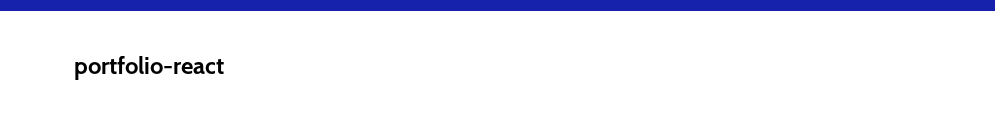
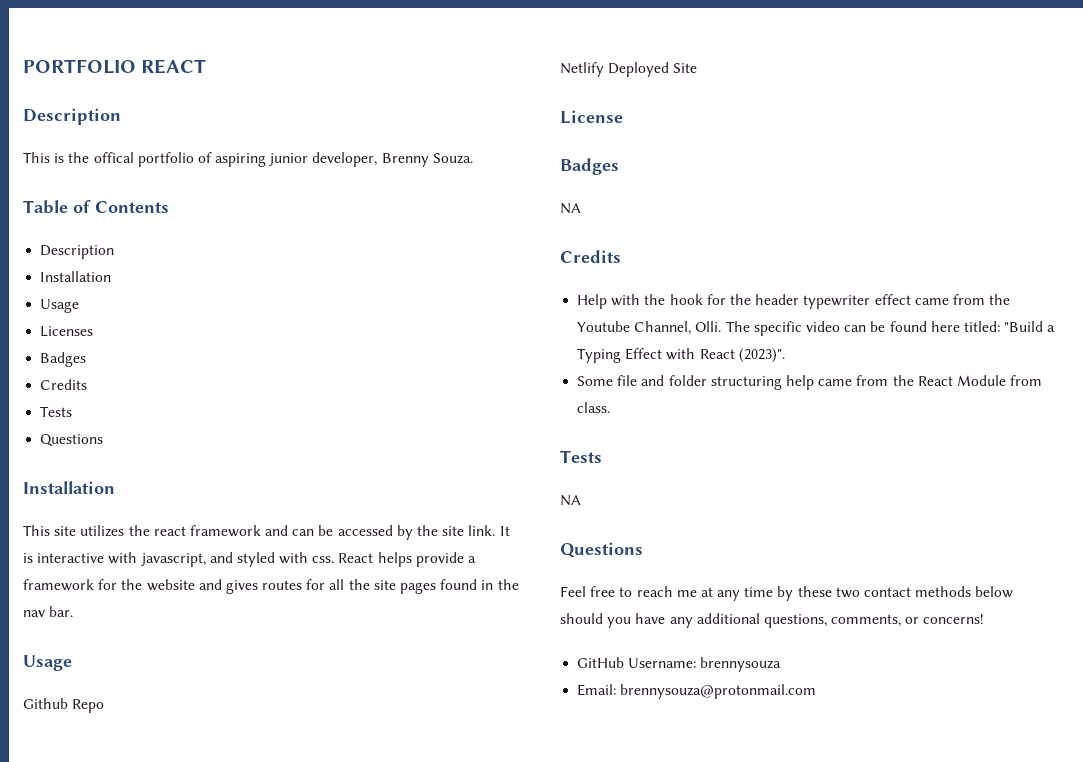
- portfolio-react
+ PORTFOLIO REACT
+ Description
+ This is the offical portfolio of aspiring junior developer, Brenny Souza.
+ Table of Contents
+ Description
+ Installation
+ Usage
+ Licenses
+ Badges
+ Credits
+ Tests
+ Questions
+ Installation
+ This site utilizes the react framework and can be accessed by the site link. It is interactive with javascript, and styled with css. React helps provide a framework for the website and gives routes for all the site pages found in the nav bar.
+ Usage
+ Github Repo
+ Netlify Deployed Site
+ License
+ Badges
+ NA
+ Credits
+ Help with the hook for the header typewriter effect came from the Youtube Channel, Olli. The specific video can be found here titled: "Build a Typing Effect with React (2023)".
+ Some file and folder structuring help came from the React Module from class.
+ Tests
+ NA
+ Questions
+ Feel free to reach me at any time by these two contact methods below should you have any additional questions, comments, or concerns!
+ GitHub Username: brennysouza
+ Email: brennysouza@protonmail.com

